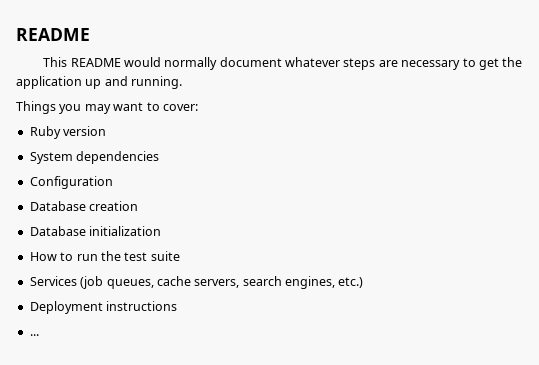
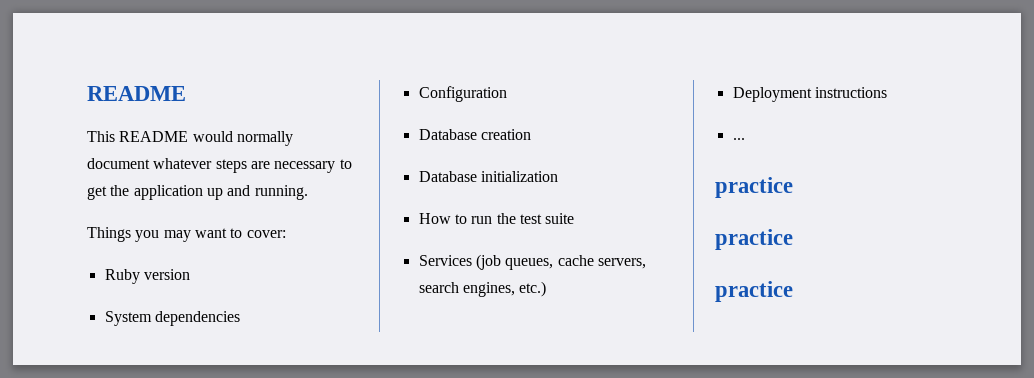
  ...
+ practice
+ practice
+ practice

